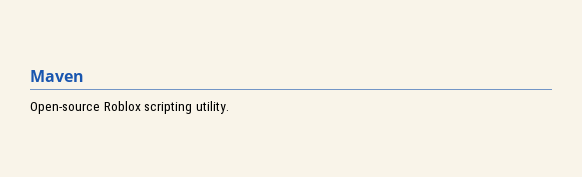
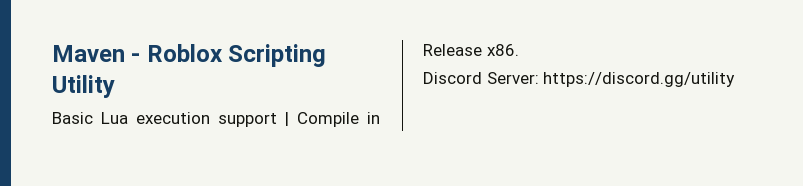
- Maven
- Open-source Roblox scripting utility.
+ Maven - Roblox Scripting Utility
+ Basic Lua execution support | Compile in Release x86.
+ Discord Server: https://discord.gg/utility

